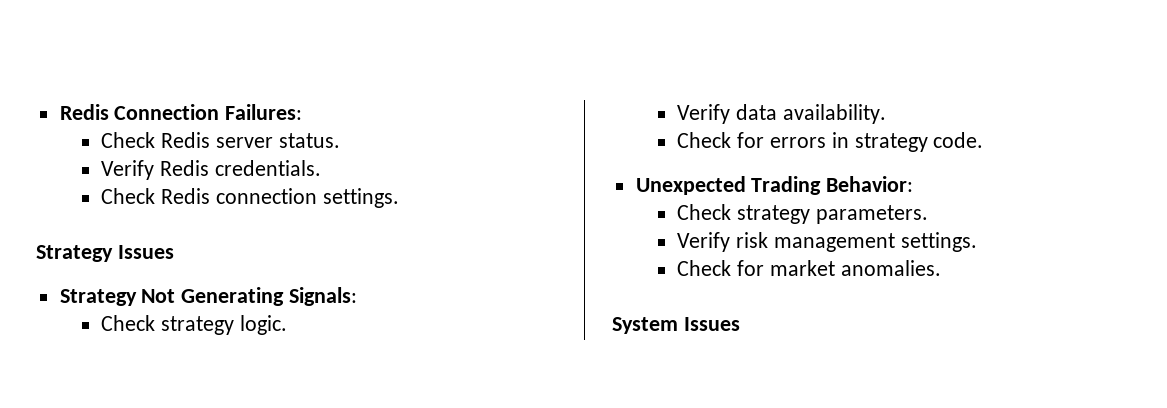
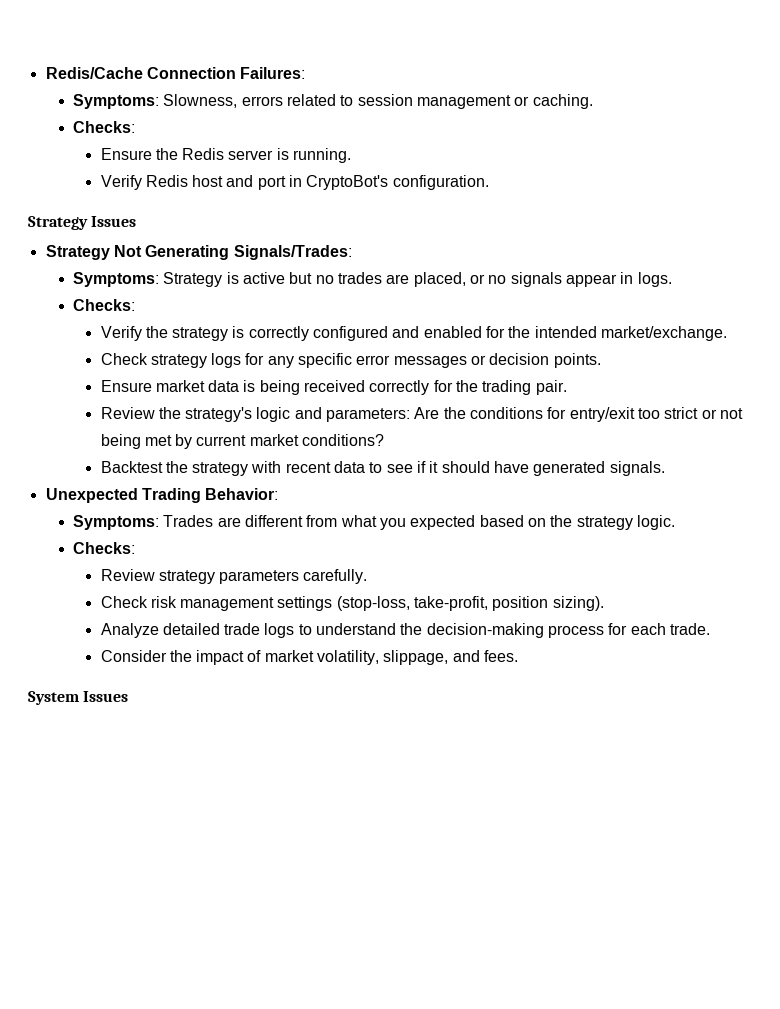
- Redis Connection Failures:
+ Redis/Cache Connection Failures:
- Check Redis server status.
- Verify Redis credentials.
- Check Redis connection settings.
+ Symptoms: Slowness, errors related to session management or caching.
+ Checks:
+ Ensure the Redis server is running.
+ Verify Redis host and port in CryptoBot's configuration.
- Strategy Not Generating Signals:
- Check strategy logic.
- Verify data availability.
- Check for errors in strategy code.
+ Strategy Not Generating Signals/Trades:
+ Symptoms: Strategy is active but no trades are placed, or no signals appear in logs.
+ Checks:
+ Verify the strategy is correctly configured and enabled for the intended market/exchange.
+ Check strategy logs for any specific error messages or decision points.
+ Ensure market data is being received correctly for the trading pair.
+ Review the strategy's logic and parameters: Are the conditions for entry/exit too strict or not being met by current market conditions?
+ Backtest the strategy with recent data to see if it should have generated signals.
  Unexpected Trading Behavior:
- Check strategy parameters.
- Verify risk management settings.
- Check for market anomalies.
+ Symptoms: Trades are different from what you expected based on the strategy logic.
+ Checks:
+ Review strategy parameters carefully.
+ Check risk management settings (stop-loss, take-profit, position sizing).
+ Analyze detailed trade logs to understand the decision-making process for each trade.
+ Consider the impact of market volatility, slippage, and fees.

